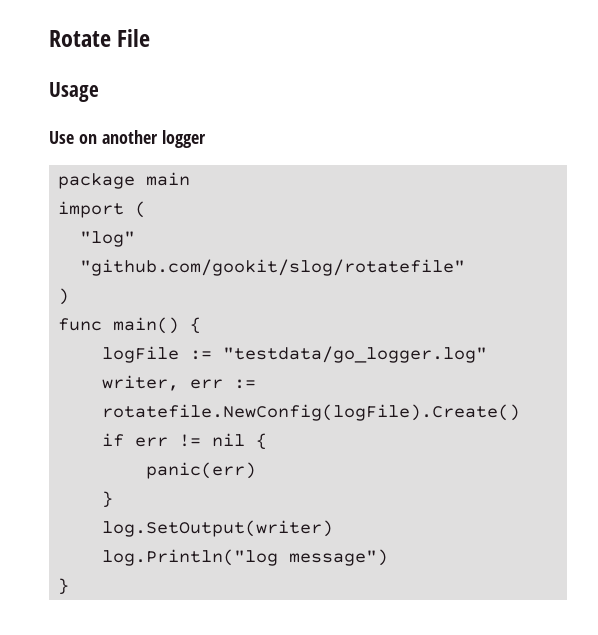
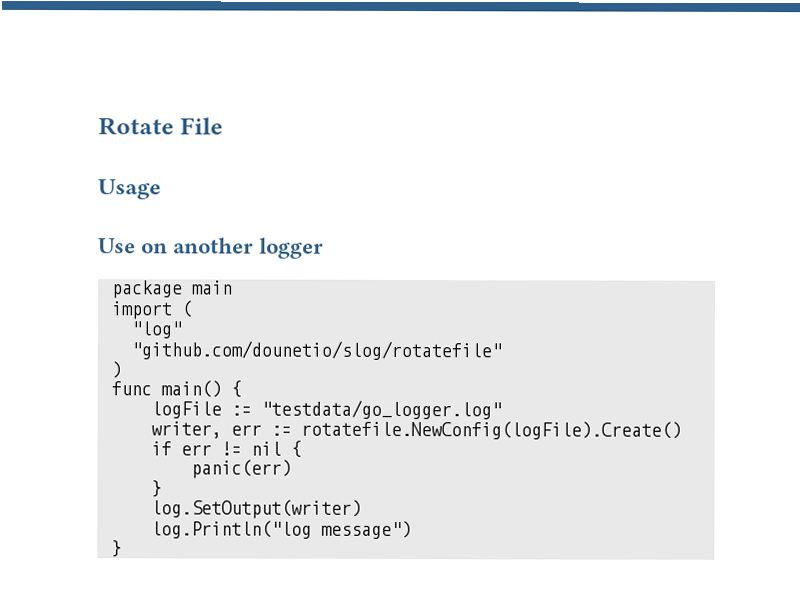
- "github.com/gookit/slog/rotatefile"
+ "github.com/dounetio/slog/rotatefile"

